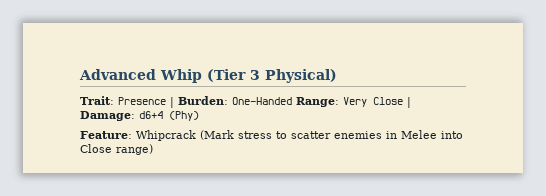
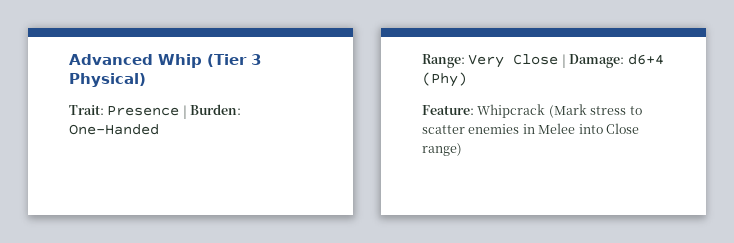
- Trait: Presence | Burden: One-Handed Range: Very Close | Damage: d6+4 (Phy)
+ Trait: Presence | Burden: One-Handed
+ Range: Very Close | Damage: d6+4 (Phy)

